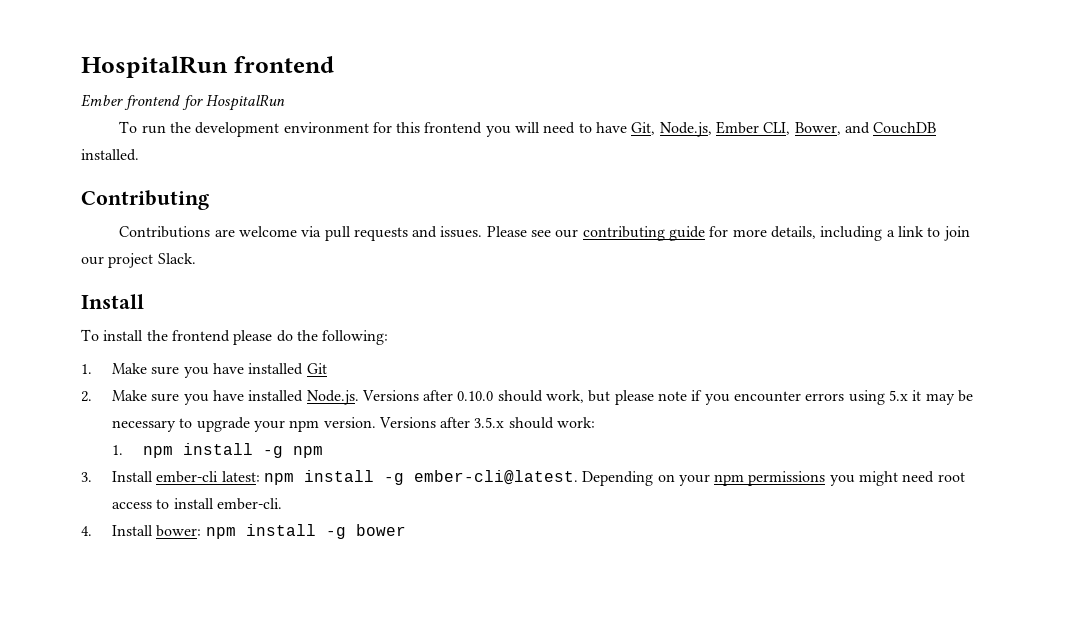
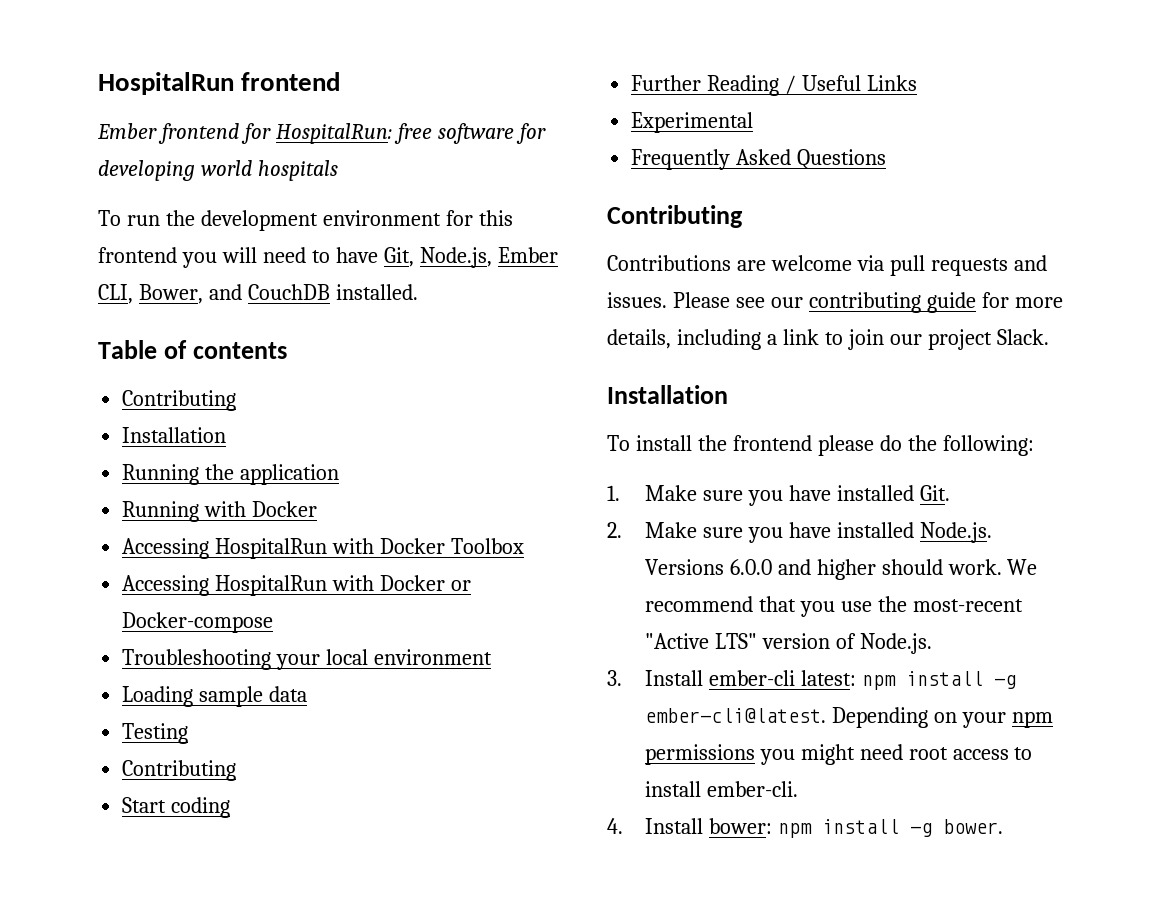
- Ember frontend for HospitalRun
+ Ember frontend for HospitalRun: free software for developing world hospitals
+ Table of contents
+ Contributing
+ Installation
+ Running the application
+ Running with Docker
+ Accessing HospitalRun with Docker Toolbox
+ Accessing HospitalRun with Docker or Docker-compose
+ Troubleshooting your local environment
+ Loading sample data
+ Testing
+ Contributing
+ Start coding
+ Further Reading / Useful Links
+ Experimental
+ Frequently Asked Questions
  Please see our contributing guide for more details, including a link to join our project Slack.
- Install
+ Installation
- 1. Make sure you have installed Git
+ 1. Make sure you have installed Git.
- 2. Make sure you have installed Node.js. Versions after 0.10.0 should work, but please note if you encounter errors using 5.x it may be necessary to upgrade your npm version. Versions after 3.5.x should work:
- 1. npm install -g npm
+ 2. Make sure you have installed Node.js. Versions 6.0.0 and higher should work. We recommend that you use the most-recent "Active LTS" version of Node.js.
- 4. Install bower: npm install -g bower
+ 4. Install bower: npm install -g bower.

